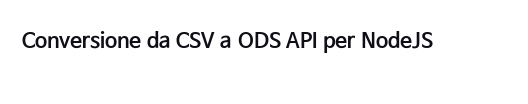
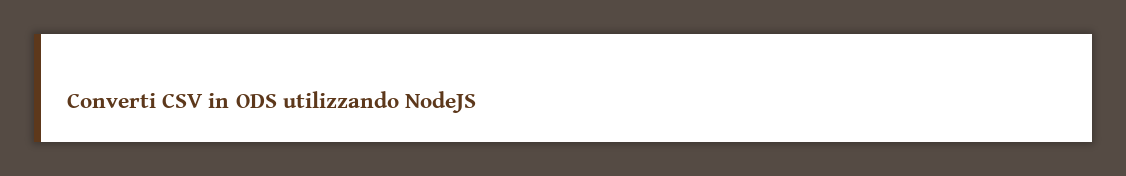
- Conversione da CSV a ODS API per NodeJS
+ Converti CSV in ODS utilizzando NodeJS

